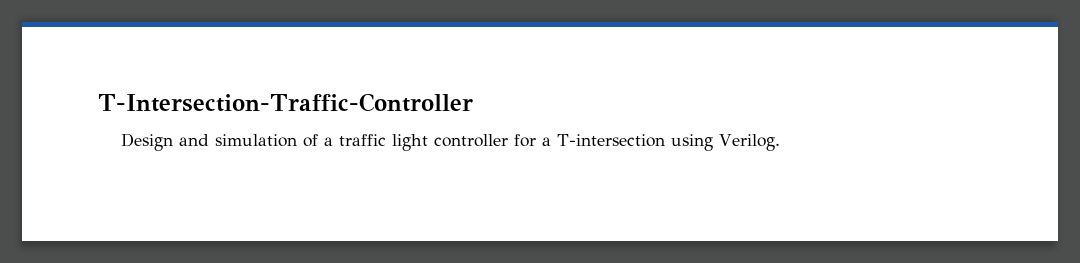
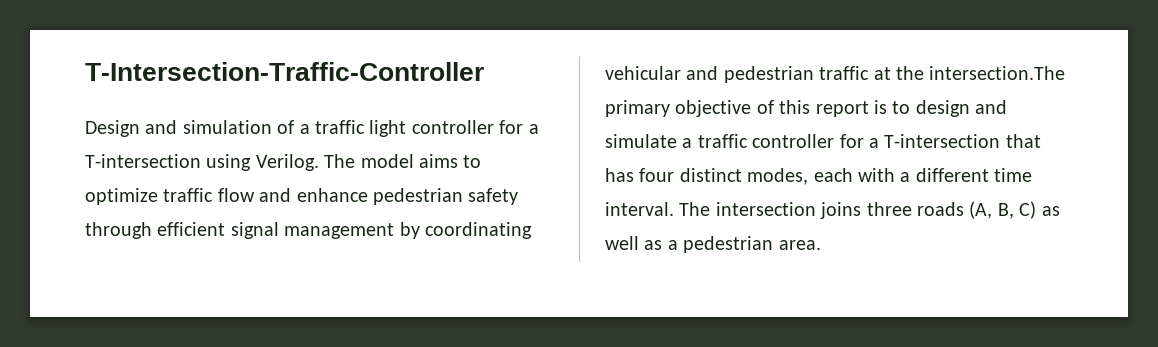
+ The model aims to optimize traffic flow and enhance pedestrian safety through efficient signal management by coordinating vehicular and pedestrian traffic at the intersection.The primary objective of this report is to design and simulate a traffic controller for a T-intersection that has four distinct modes, each with a different time interval. The intersection joins three roads (A, B, C) as well as a pedestrian area.

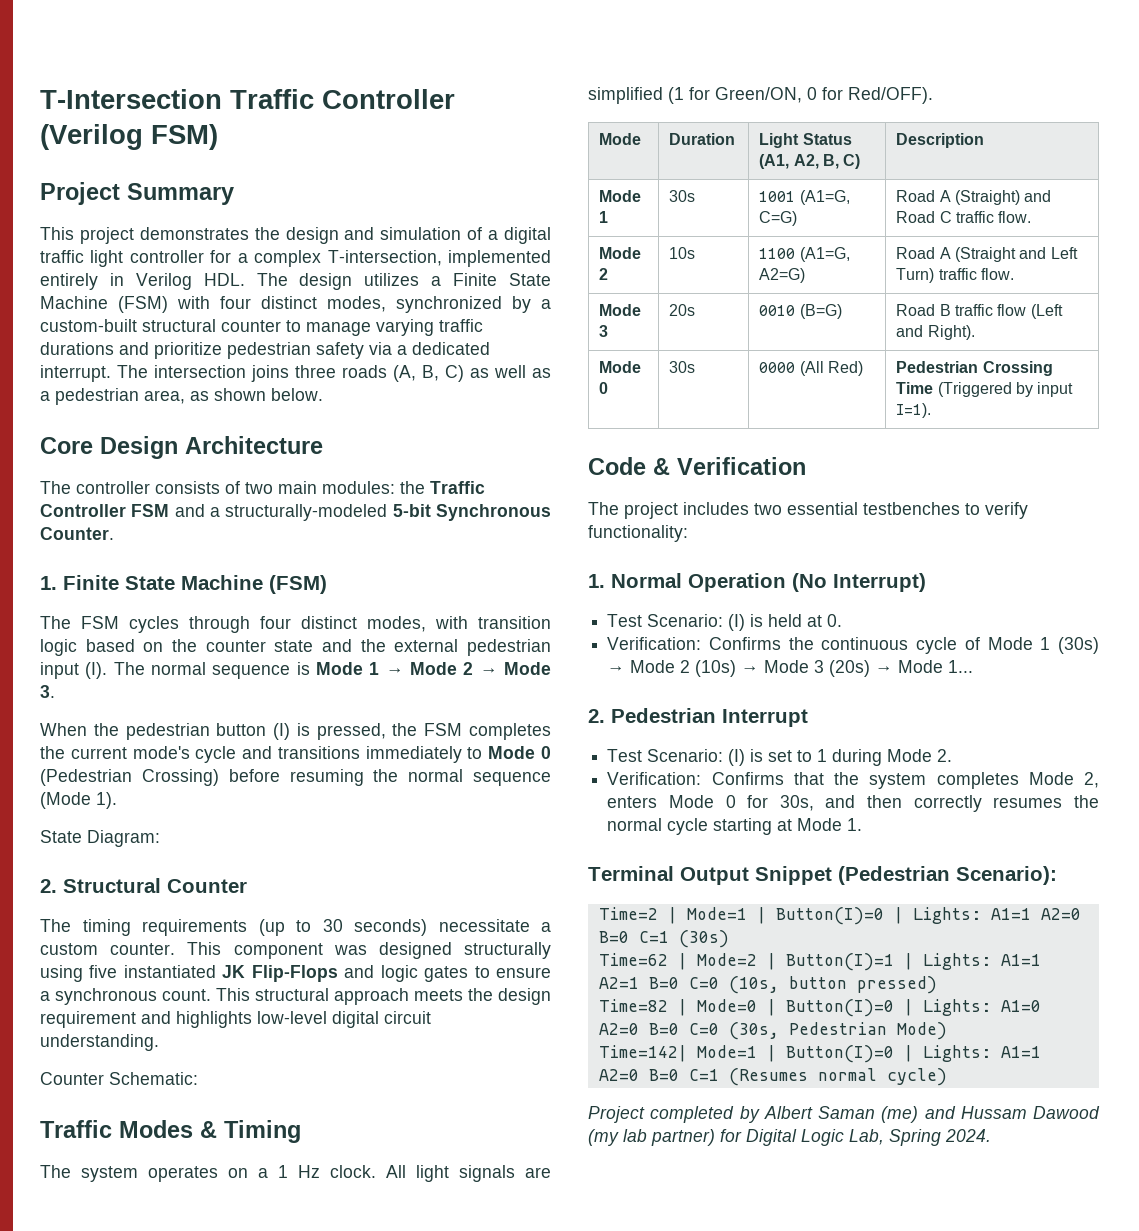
- T-Intersection-Traffic-Controller
- Design and simulation of a traffic light controller for a T-intersection using Verilog. The model aims to optimize traffic flow and enhance pedestrian safety through efficient signal management by coordinating vehicular and pedestrian traffic at the intersection.The primary objective of this report is to design and simulate a traffic controller for a T-intersection that has four distinct modes, each with a different time interval.
+ T-Intersection Traffic Controller (Verilog FSM)
+ Project Summary
+ This project demonstrates the design and simulation of a digital traffic light controller for a complex T-intersection, implemented entirely in Verilog HDL. The design utilizes a Finite State Machine (FSM) with four distinct modes, synchronized by a custom-built structural counter to manage varying traffic durations and prioritize pedestrian safety via a dedicated interrupt.
- The intersection joins three roads (A, B, C) as well as a pedestrian area.
+ The intersection joins three roads (A, B, C) as well as a pedestrian area, as shown below.
+ Core Design Architecture
+ The controller consists of two main modules: the Traffic Controller FSM and a structurally-modeled 5-bit Synchronous Counter.
+ 1. Finite State Machine (FSM)
+ The FSM cycles through four distinct modes, with transition logic based on the counter state and the external pedestrian input (I). The normal sequence is Mode 1 → Mode 2 → Mode 3.
+ When the pedestrian button (I) is pressed, the FSM completes the current mode's cycle and transitions immediately to Mode 0 (Pedestrian Crossing) before resuming the normal sequence (Mode 1).
+ State Diagram:
+ 2. Structural Counter
+ The timing requirements (up to 30 seconds) necessitate a custom counter. This component was designed structurally using five instantiated JK Flip-Flops and logic gates to ensure a synchronous count. This structural approach meets the design requirement and highlights low-level digital circuit understanding.
+ Counter Schematic:
+ Traffic Modes & Timing
+ The system operates on a 1 Hz clock. All light signals are simplified (1 for Green/ON, 0 for Red/OFF).
+ Mode | Duration | Light Status (A1, A2, B, C) | Description
+ Mode 1 | 30s | 1001 (A1=G, C=G) | Road A (Straight) and Road C traffic flow.
+ Mode 2 | 10s | 1100 (A1=G, A2=G) | Road A (Straight and Left Turn) traffic flow.
+ Mode 3 | 20s | 0010 (B=G) | Road B traffic flow (Left and Right).
+ Mode 0 | 30s | 0000 (All Red) | Pedestrian Crossing Time (Triggered by input I=1).
+ Code & Verification
+ The project includes two essential testbenches to verify functionality:
+ 1. Normal Operation (No Interrupt)
+ Test Scenario: (I) is held at 0.
+ Verification: Confirms the continuous cycle of Mode 1 (30s) → Mode 2 (10s) → Mode 3 (20s) → Mode 1...
+ 2. Pedestrian Interrupt
+ Test Scenario: (I) is set to 1 during Mode 2.
+ Verification: Confirms that the system completes Mode 2, enters Mode 0 for 30s, and then correctly resumes the normal cycle starting at Mode 1.
+ Terminal Output Snippet (Pedestrian Scenario):
+ Time=2 | Mode=1 | Button(I)=0 | Lights: A1=1 A2=0 B=0 C=1 (30s)
+ Time=62 | Mode=2 | Button(I)=1 | Lights: A1=1 A2=1 B=0 C=0 (10s, button pressed)
+ Time=82 | Mode=0 | Button(I)=0 | Lights: A1=0 A2=0 B=0 C=0 (30s, Pedestrian Mode)
+ Time=142| Mode=1 | Button(I)=0 | Lights: A1=1 A2=0 B=0 C=1 (Resumes normal cycle)
+ Project completed by Albert Saman (me) and Hussam Dawood (my lab partner) for Digital Logic Lab, Spring 2024.

